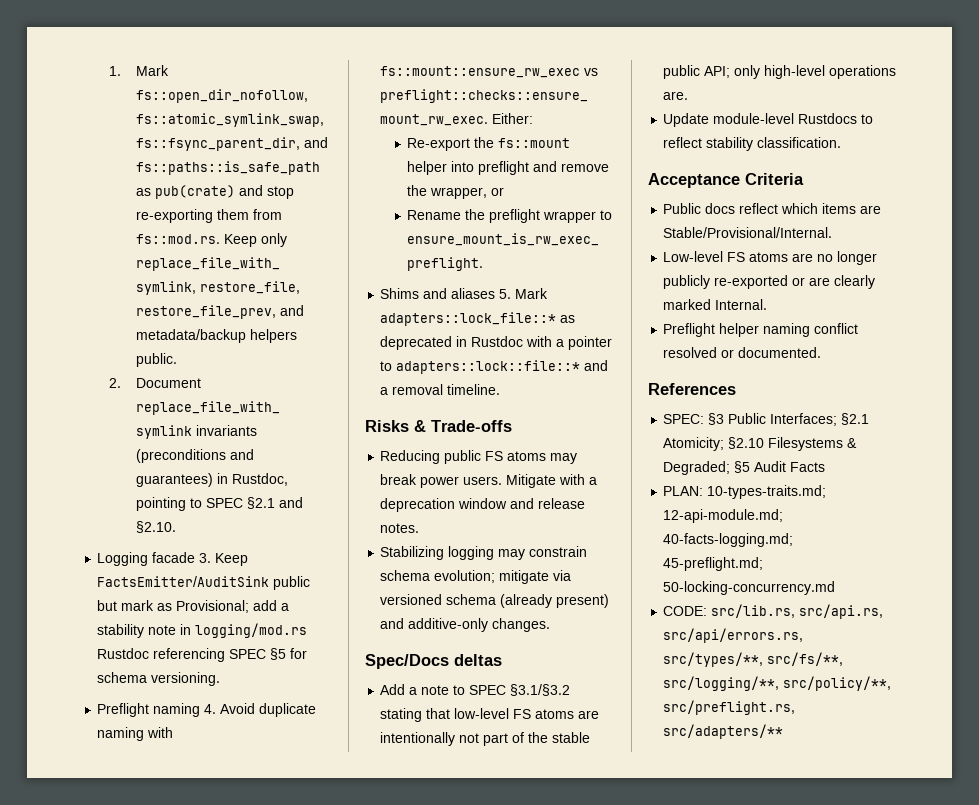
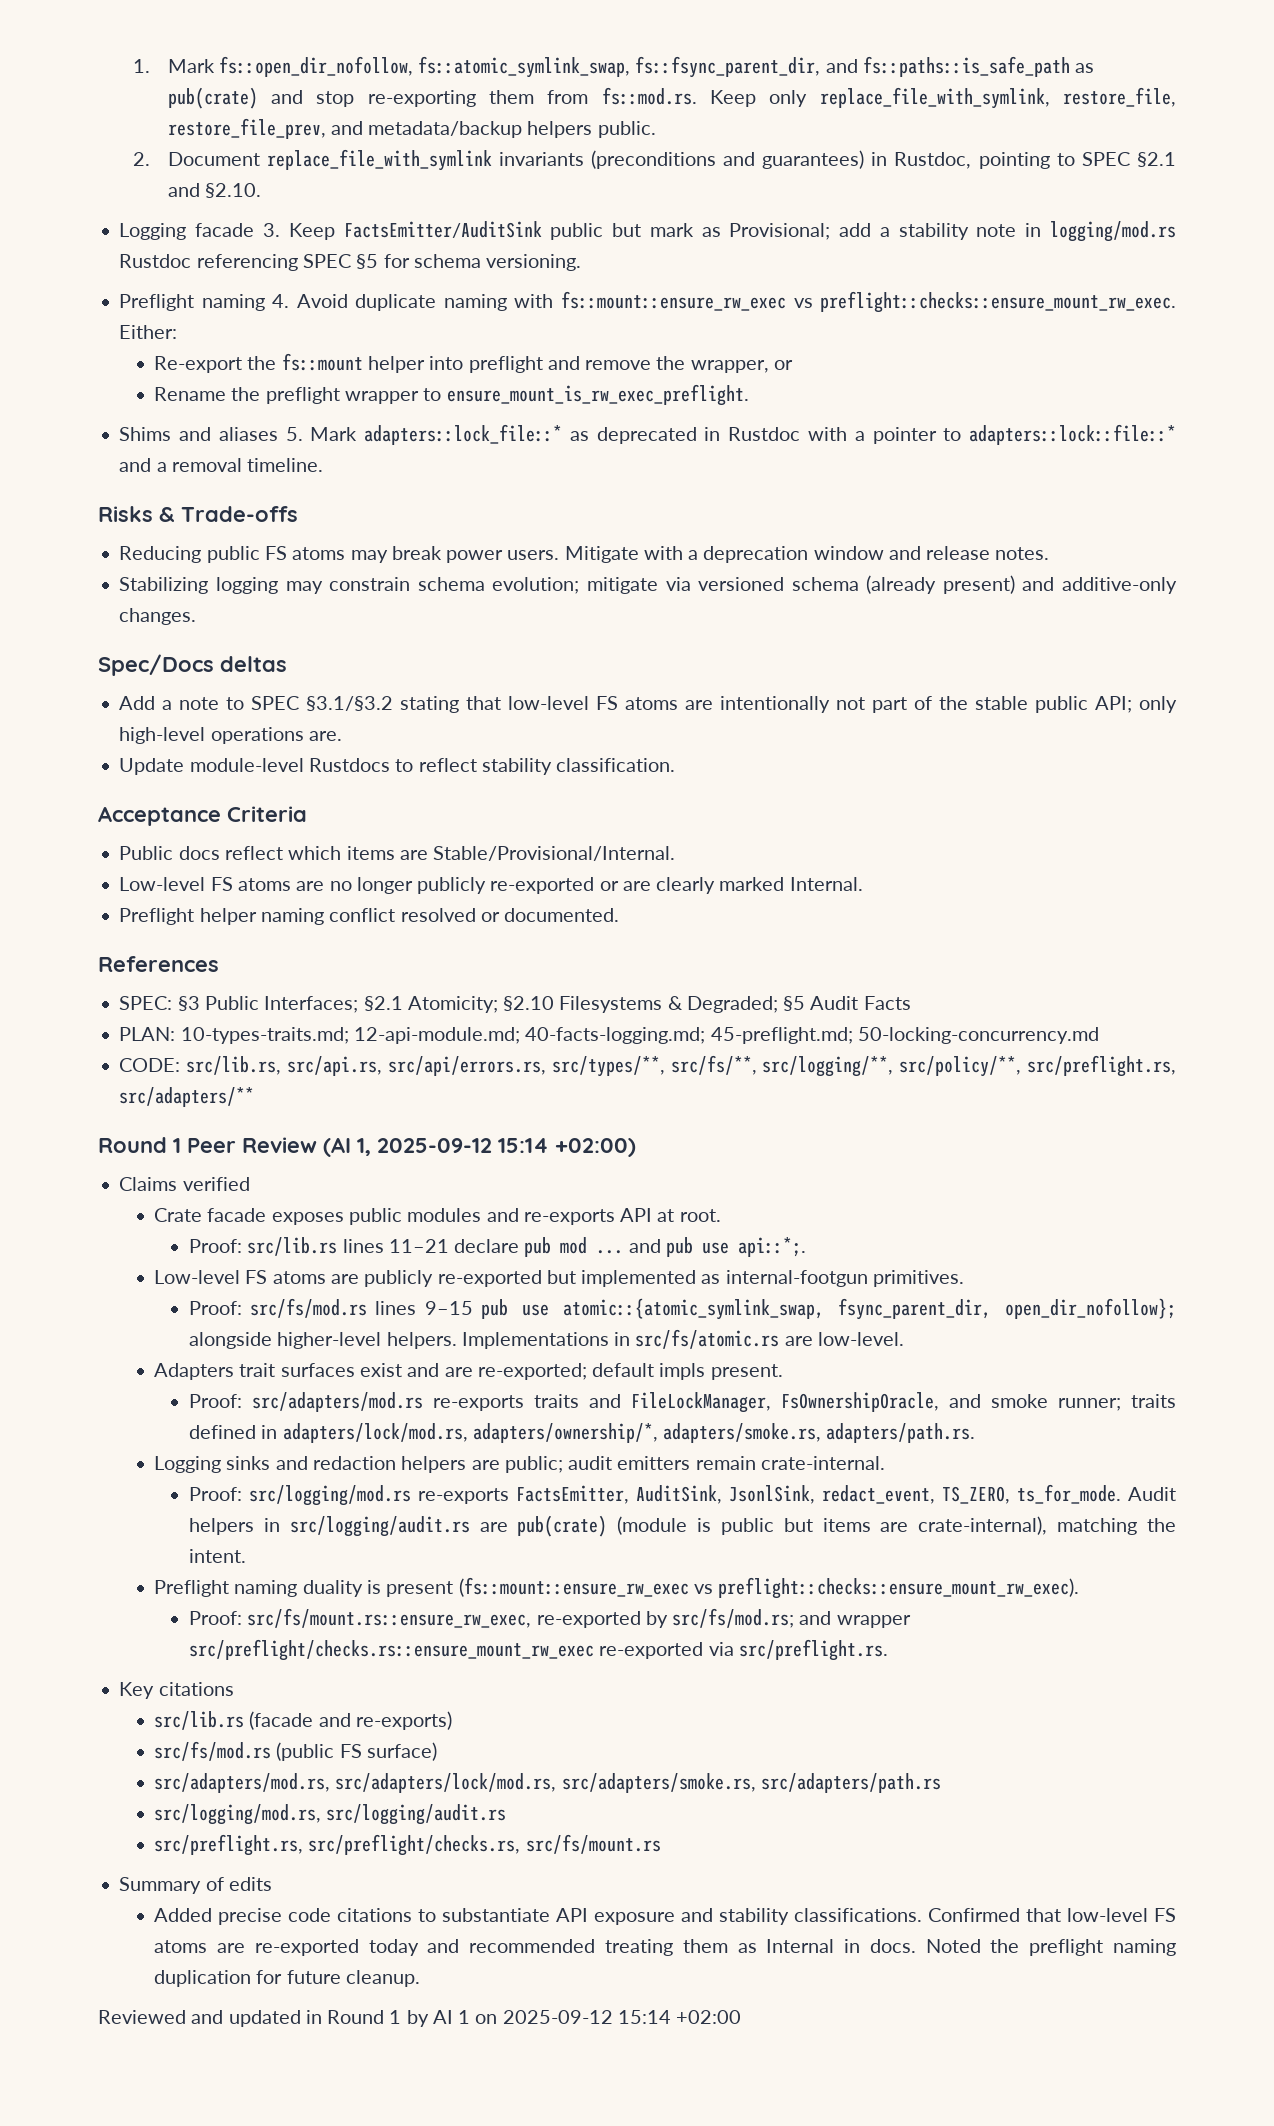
+ Round 1 Peer Review (AI 1, 2025-09-12 15:14 +02:00)
+ Claims verified
+ Crate facade exposes public modules and re-exports API at root.
+ Proof: src/lib.rs lines 11–21 declare pub mod ... and pub use api::*;.
+ Low-level FS atoms are publicly re-exported but implemented as internal-footgun primitives.
+ Proof: src/fs/mod.rs lines 9–15 pub use atomic::{atomic_symlink_swap, fsync_parent_dir, open_dir_nofollow}; alongside higher-level helpers. Implementations in src/fs/atomic.rs are low-level.
+ Adapters trait surfaces exist and are re-exported; default impls present.
+ Proof: src/adapters/mod.rs re-exports traits and FileLockManager, FsOwnershipOracle, and smoke runner; traits defined in adapters/lock/mod.rs, adapters/ownership/*, adapters/smoke.rs, adapters/path.rs.
+ Logging sinks and redaction helpers are public; audit emitters remain crate-internal.
+ Proof: src/logging/mod.rs re-exports FactsEmitter, AuditSink, JsonlSink, redact_event, TS_ZERO, ts_for_mode. Audit helpers in src/logging/audit.rs are pub(crate) (module is public but items are crate-internal), matching the intent.
+ Preflight naming duality is present (fs::mount::ensure_rw_exec vs preflight::checks::ensure_mount_rw_exec).
+ Proof: src/fs/mount.rs::ensure_rw_exec, re-exported by src/fs/mod.rs; and wrapper src/preflight/checks.rs::ensure_mount_rw_exec re-exported via src/preflight.rs.
+ Key citations
+ src/lib.rs (facade and re-exports)
+ src/fs/mod.rs (public FS surface)
+ src/adapters/mod.rs, src/adapters/lock/mod.rs, src/adapters/smoke.rs, src/adapters/path.rs
+ src/logging/mod.rs, src/logging/audit.rs
+ src/preflight.rs, src/preflight/checks.rs, src/fs/mount.rs
+ Summary of edits
+ Added precise code citations to substantiate API exposure and stability classifications. Confirmed that low-level FS atoms are re-exported today and recommended treating them as Internal in docs. Noted the preflight naming duplication for future cleanup.
+ Reviewed and updated in Round 1 by AI 1 on 2025-09-12 15:14 +02:00

